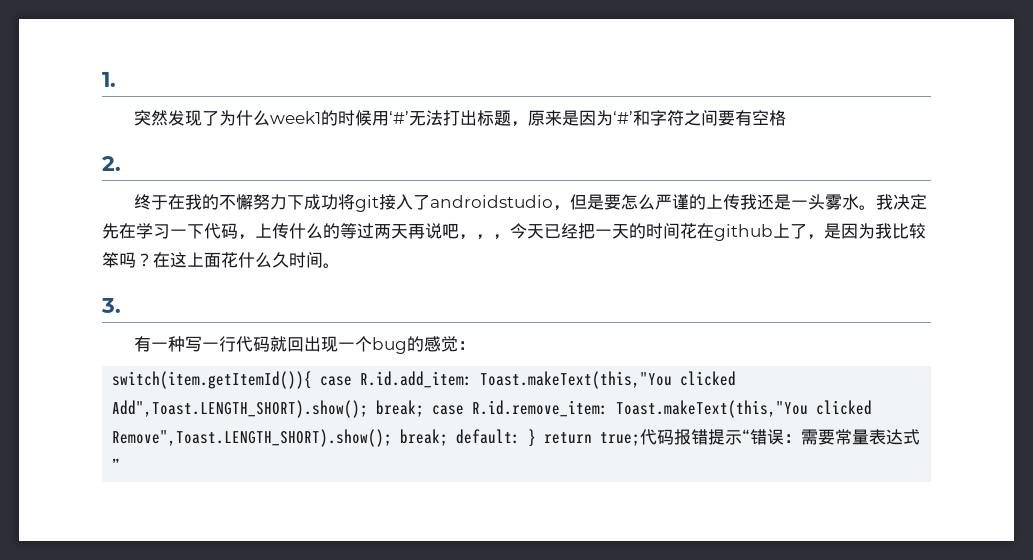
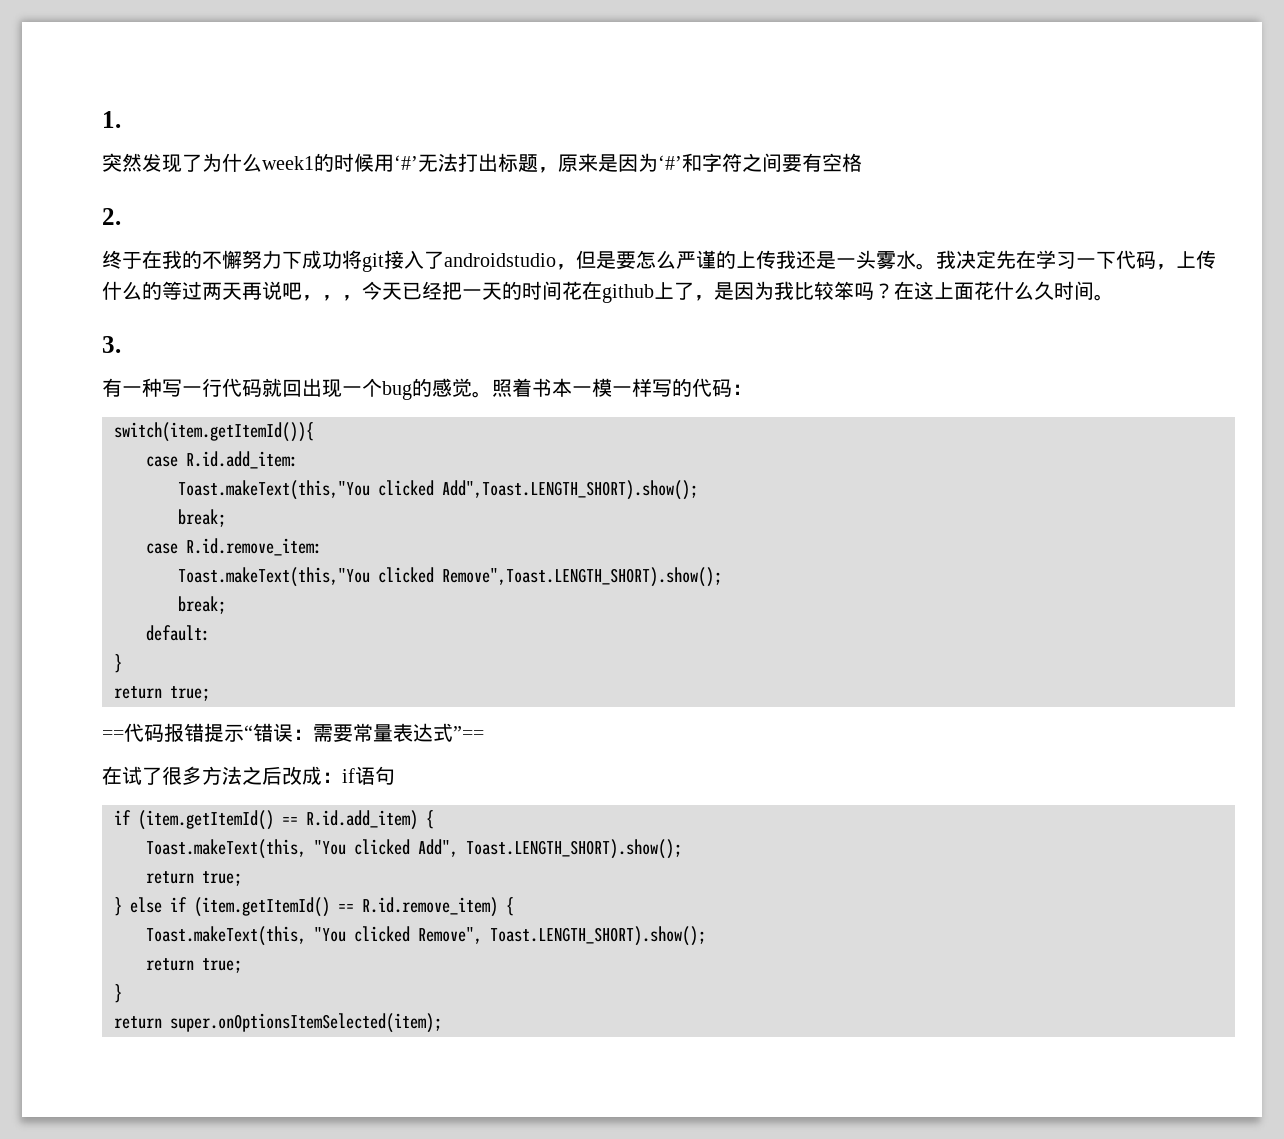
- 有一种写一行代码就回出现一个bug的感觉：
+ 有一种写一行代码就回出现一个bug的感觉。照着书本一模一样写的代码：
- switch(item.getItemId()){ case R.id.add_item: Toast.makeText(this,"You clicked Add",Toast.LENGTH_SHORT).show(); break; case R.id.remove_item: Toast.makeText(this,"You clicked Remove",Toast.LENGTH_SHORT).show(); break; default: } return true;代码报错提示“错误：需要常量表达式”
+ switch(item.getItemId()){
+ case R.id.add_item:
+ Toast.makeText(this,"You clicked Add",Toast.LENGTH_SHORT).show();
+ break;
+ case R.id.remove_item:
+ Toast.makeText(this,"You clicked Remove",Toast.LENGTH_SHORT).show();
+ break;
+ default:
+ }
+ return true;
+ ==代码报错提示“错误：需要常量表达式”==
+ 在试了很多方法之后改成：if语句
+ if (item.getItemId() == R.id.add_item) {
+ Toast.makeText(this, "You clicked Add", Toast.LENGTH_SHORT).show();
+ return true;
+ } else if (item.getItemId() == R.id.remove_item) {
+ Toast.makeText(this, "You clicked Remove", Toast.LENGTH_SHORT).show();
+ return true;
+ }
+ return super.onOptionsItemSelected(item);

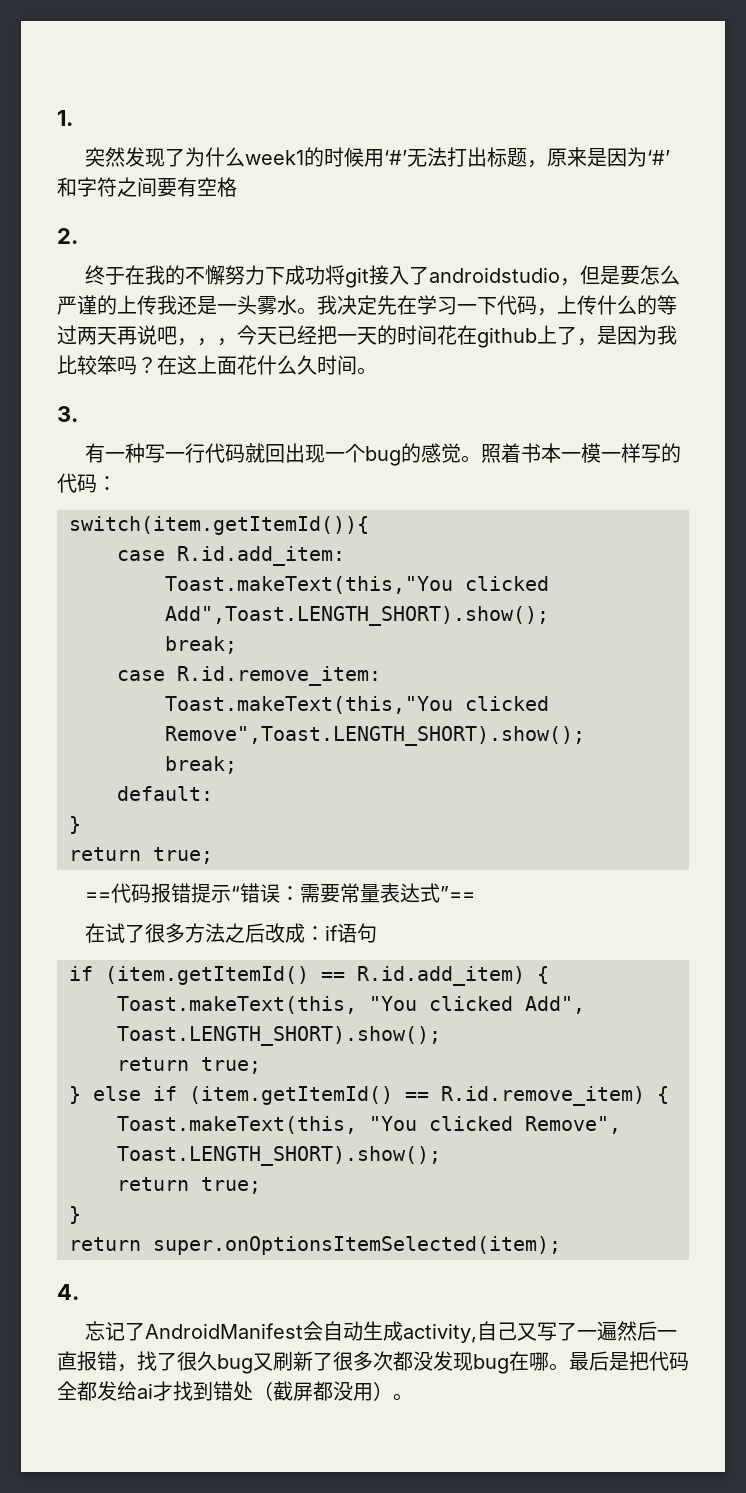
+ 4.
+ 忘记了AndroidManifest会自动生成activity,自己又写了一遍然后一直报错，找了很久bug又刷新了很多次都没发现bug在哪。最后是把代码全都发给ai才找到错处（截屏都没用）。

